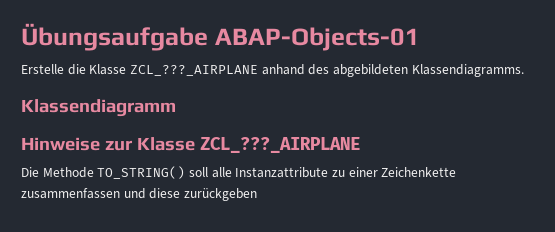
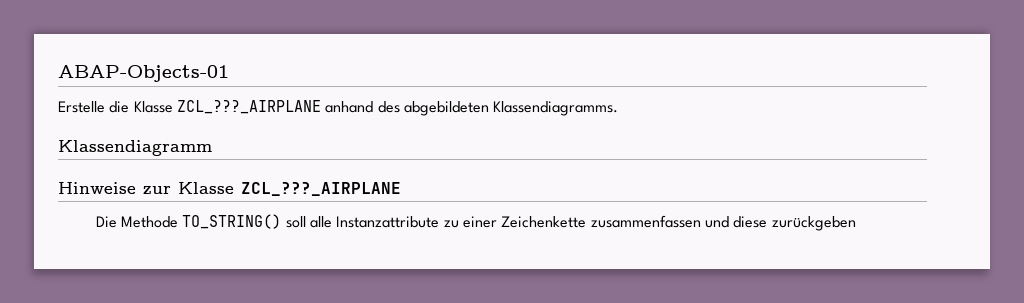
- Übungsaufgabe ABAP-Objects-01
+ ABAP-Objects-01

